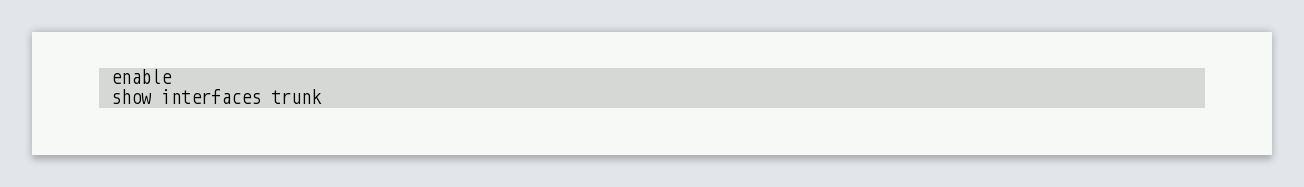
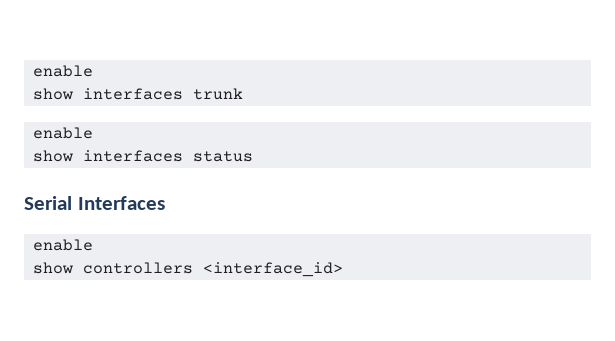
  show interfaces trunk
+ enable
+ show interfaces status
+ Serial Interfaces
+ enable
+ show controllers <interface_id>

